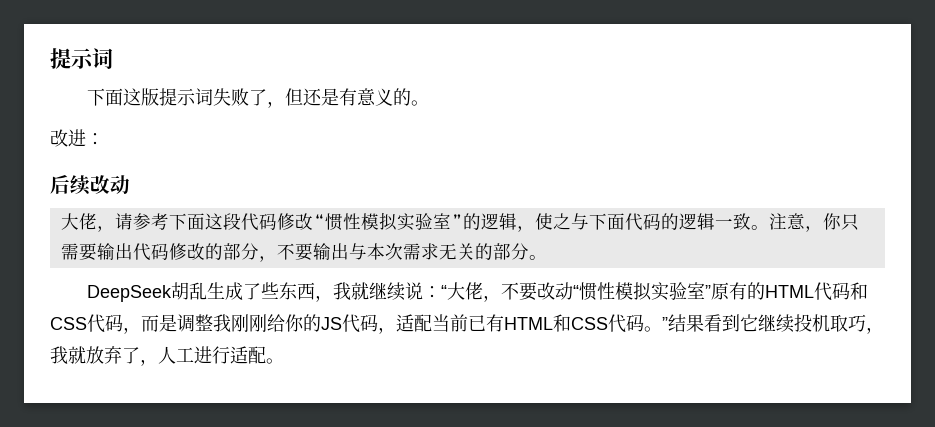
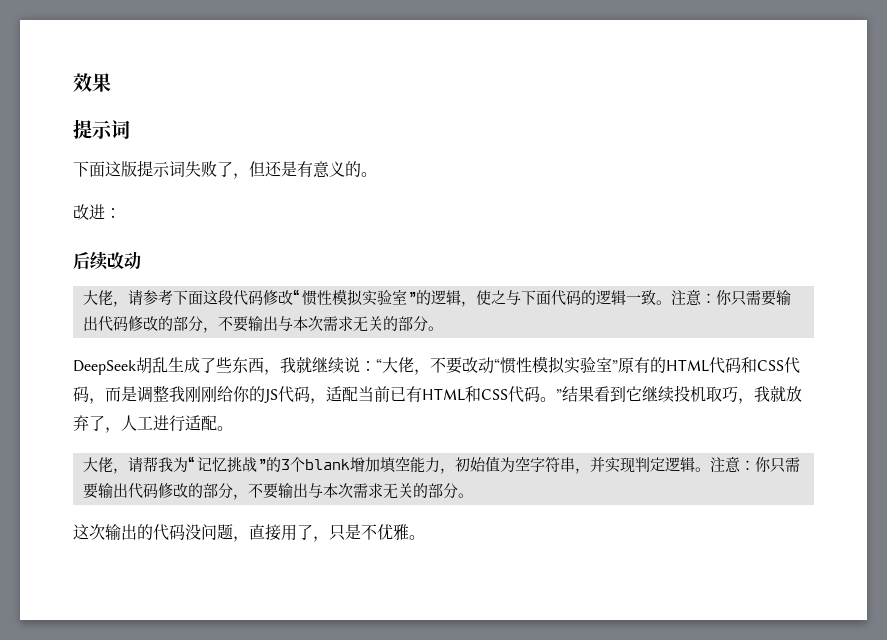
+ 效果
- 大佬，请参考下面这段代码修改“惯性模拟实验室”的逻辑，使之与下面代码的逻辑一致。注意，你只需要输出代码修改的部分，不要输出与本次需求无关的部分。
+ 大佬，请参考下面这段代码修改“惯性模拟实验室”的逻辑，使之与下面代码的逻辑一致。注意：你只需要输出代码修改的部分，不要输出与本次需求无关的部分。
+ 大佬，请帮我为“记忆挑战”的3个blank增加填空能力，初始值为空字符串，并实现判定逻辑。注意：你只需要输出代码修改的部分，不要输出与本次需求无关的部分。
+ 这次输出的代码没问题，直接用了，只是不优雅。

